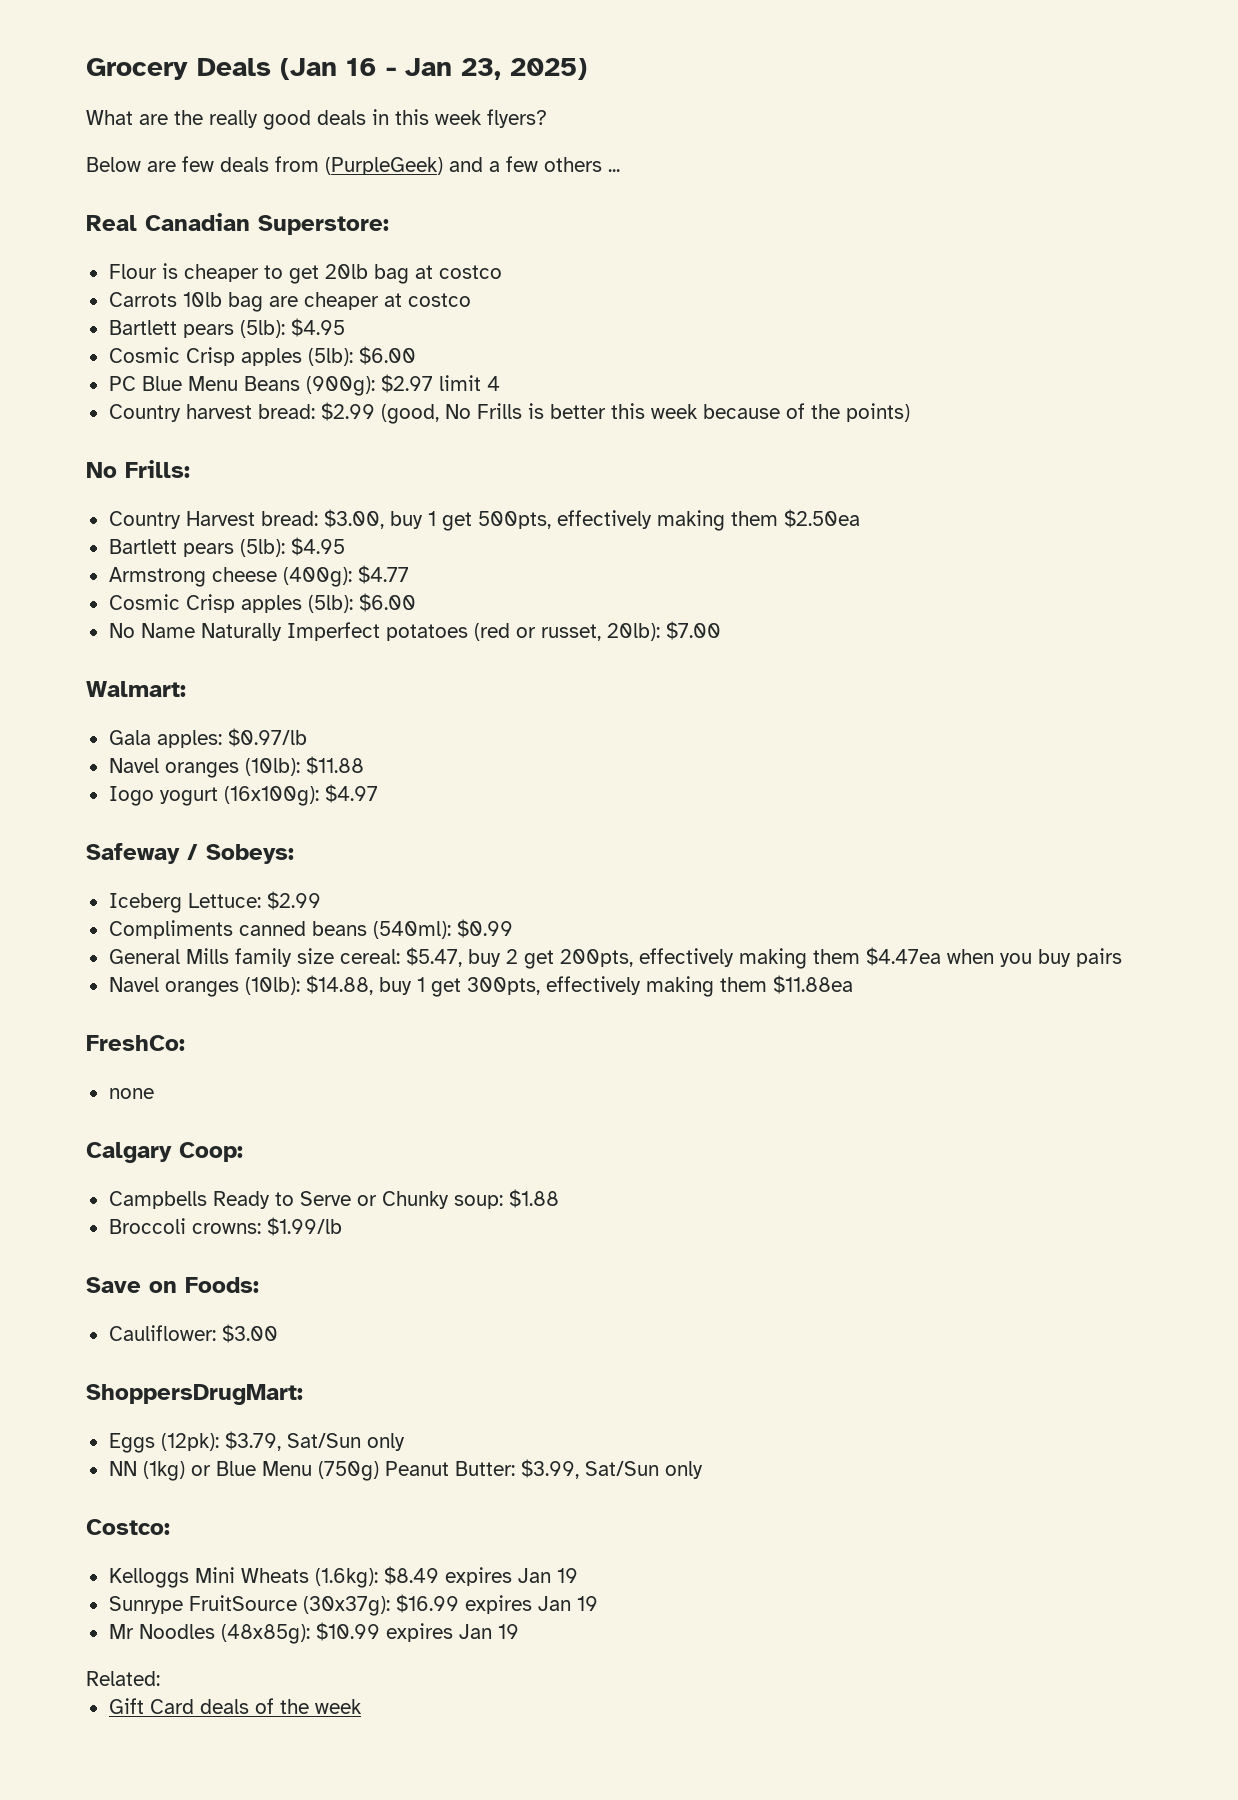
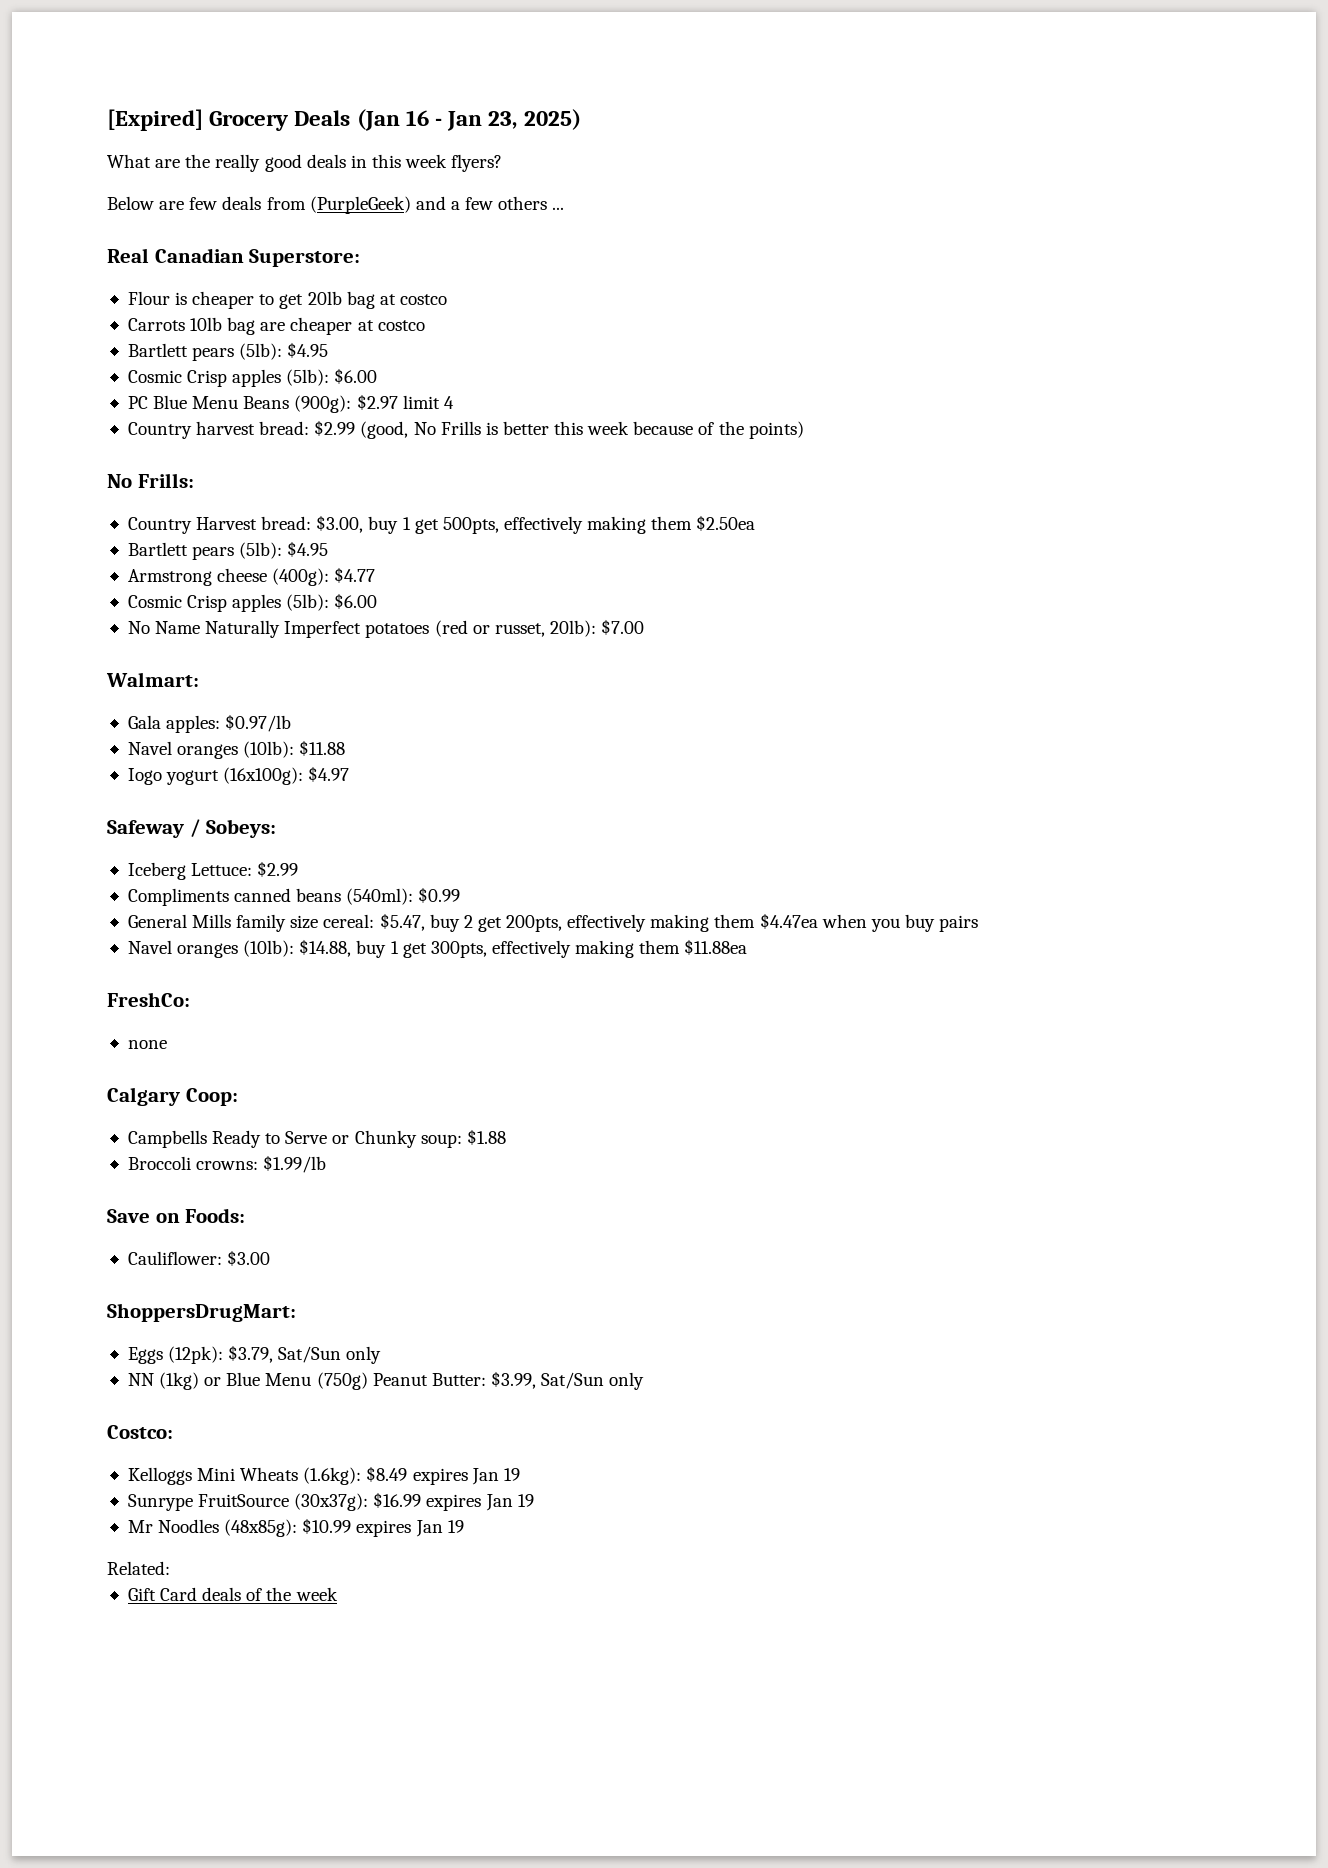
- Grocery Deals (Jan 16 - Jan 23, 2025)
+ [Expired] Grocery Deals (Jan 16 - Jan 23, 2025)

